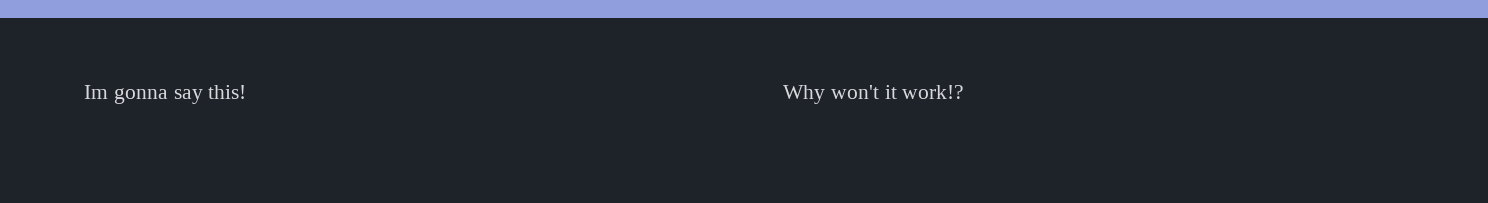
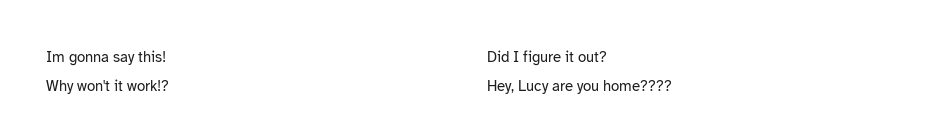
+ Did I figure it out?
+ Hey, Lucy are you home????

